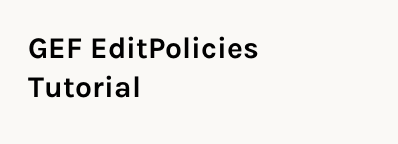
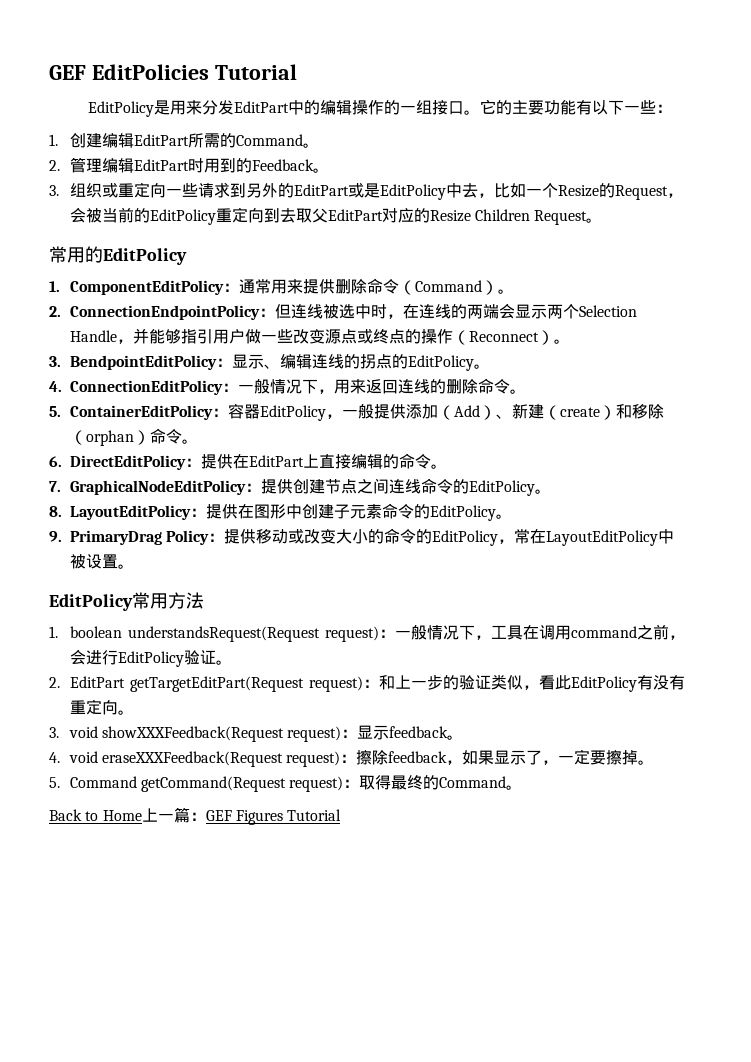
+ EditPolicy是用来分发EditPart中的编辑操作的一组接口。它的主要功能有以下一些：
+ 1.创建编辑EditPart所需的Command。
+ 2.管理编辑EditPart时用到的Feedback。
+ 3.组织或重定向一些请求到另外的EditPart或是EditPolicy中去，比如一个Resize的Request，会被当前的EditPolicy重定向到去取父EditPart对应的Resize Children Request。
+ 常用的EditPolicy
+ 1. ComponentEditPolicy：通常用来提供删除命令（Command）。
+ 2. ConnectionEndpointPolicy：但连线被选中时，在连线的两端会显示两个Selection Handle，并能够指引用户做一些改变源点或终点的操作（Reconnect）。
+ 3. BendpointEditPolicy：显示、编辑连线的拐点的EditPolicy。
+ 4. ConnectionEditPolicy：一般情况下，用来返回连线的删除命令。
+ 5. ContainerEditPolicy：容器EditPolicy，一般提供添加（Add）、新建（create）和移除（orphan）命令。
+ 6. DirectEditPolicy：提供在EditPart上直接编辑的命令。
+ 7. GraphicalNodeEditPolicy：提供创建节点之间连线命令的EditPolicy。
+ 8. LayoutEditPolicy：提供在图形中创建子元素命令的EditPolicy。
+ 9. PrimaryDrag Policy：提供移动或改变大小的命令的EditPolicy，常在LayoutEditPolicy中被设置。
+ EditPolicy常用方法
+ 1. boolean understandsRequest(Request request)：一般情况下，工具在调用command之前，会进行EditPolicy验证。
+ 2. EditPart getTargetEditPart(Request request)：和上一步的验证类似，看此EditPolicy有没有重定向。
+ 3. void showXXXFeedback(Request request)：显示feedback。
+ 4. void eraseXXXFeedback(Request request)：擦除feedback，如果显示了，一定要擦掉。
+ 5. Command getCommand(Request request)：取得最终的Command。
+ Back to Home上一篇：GEF Figures Tutorial

